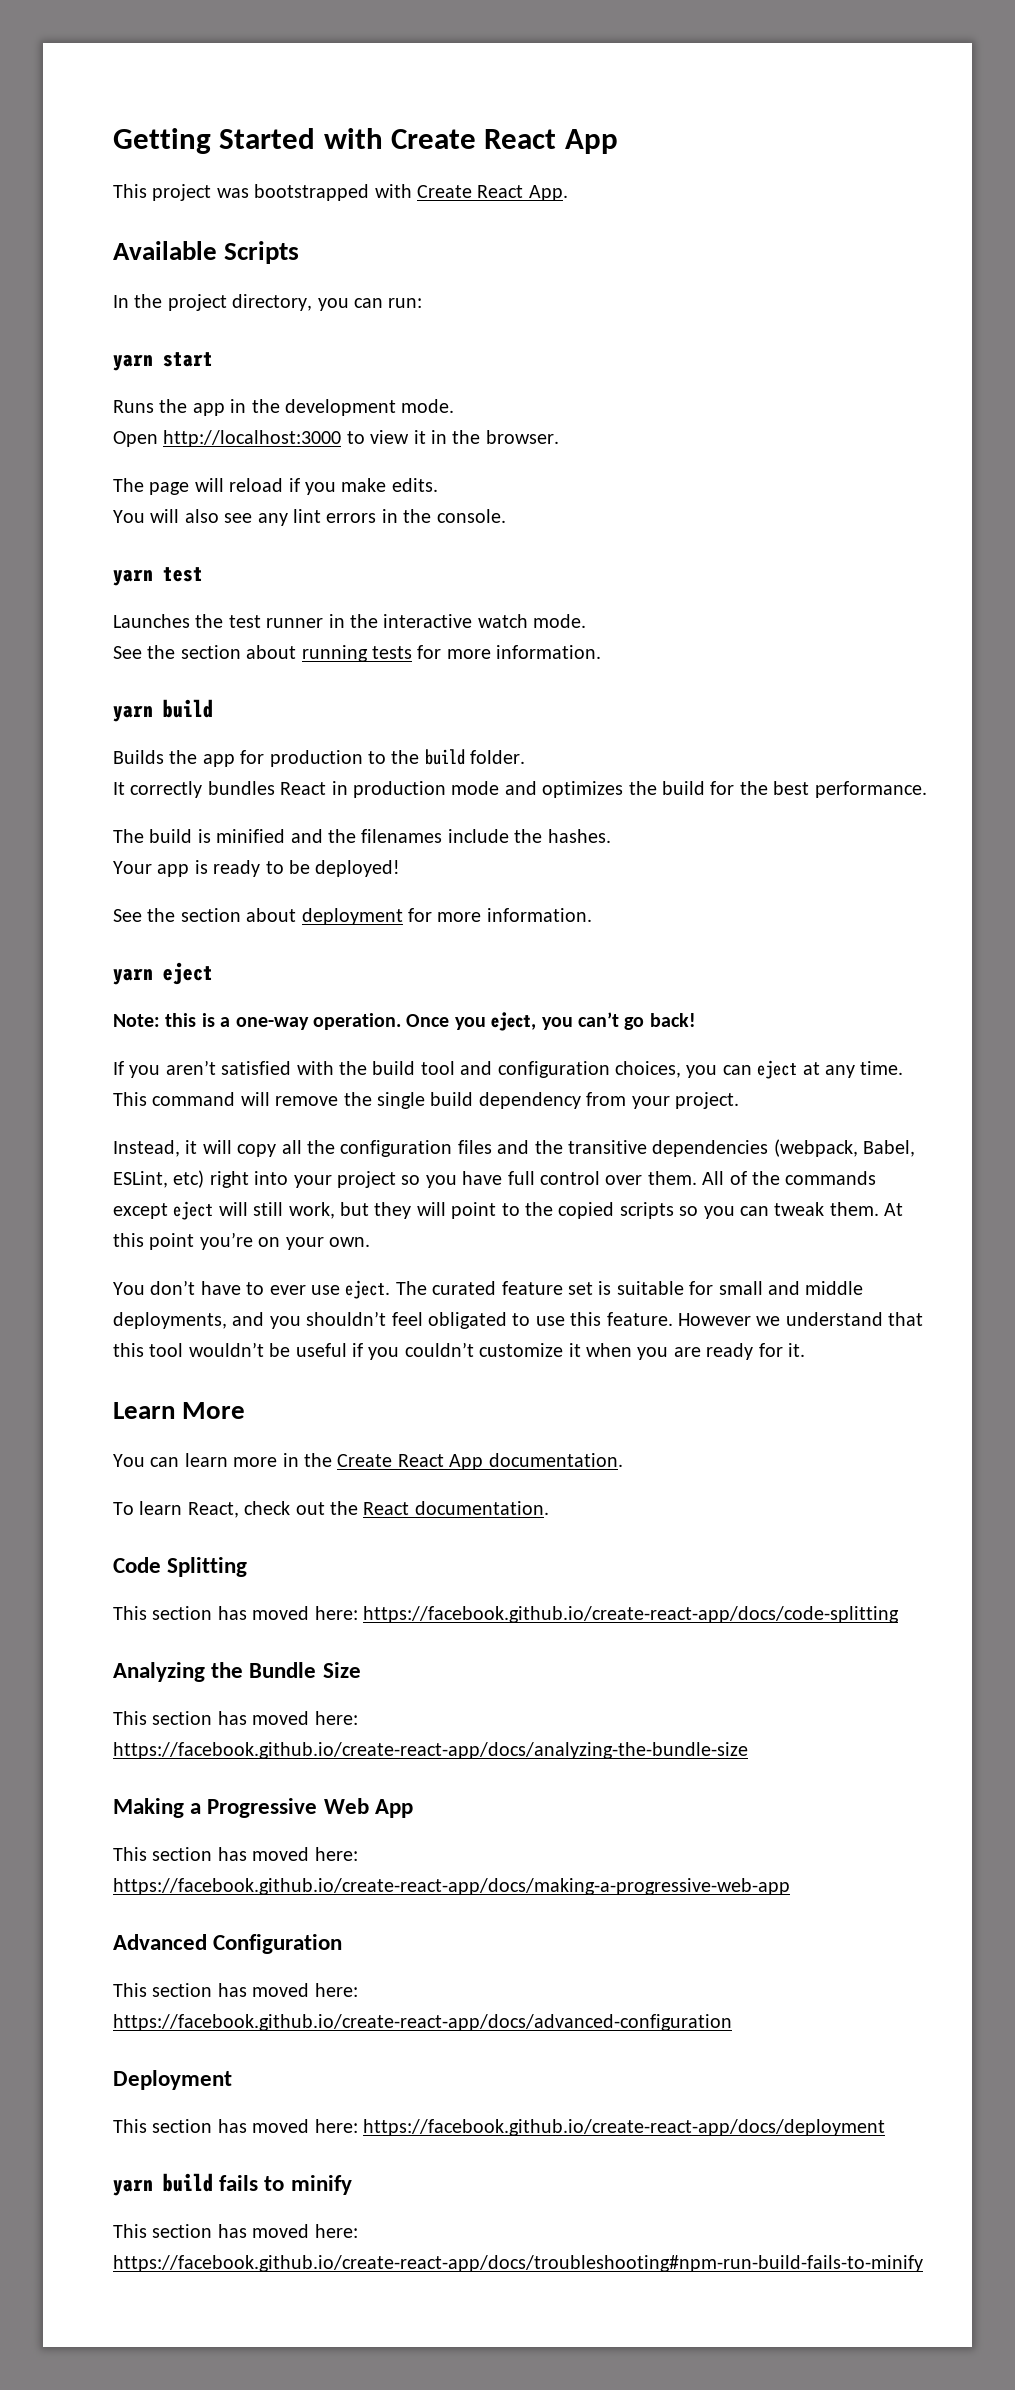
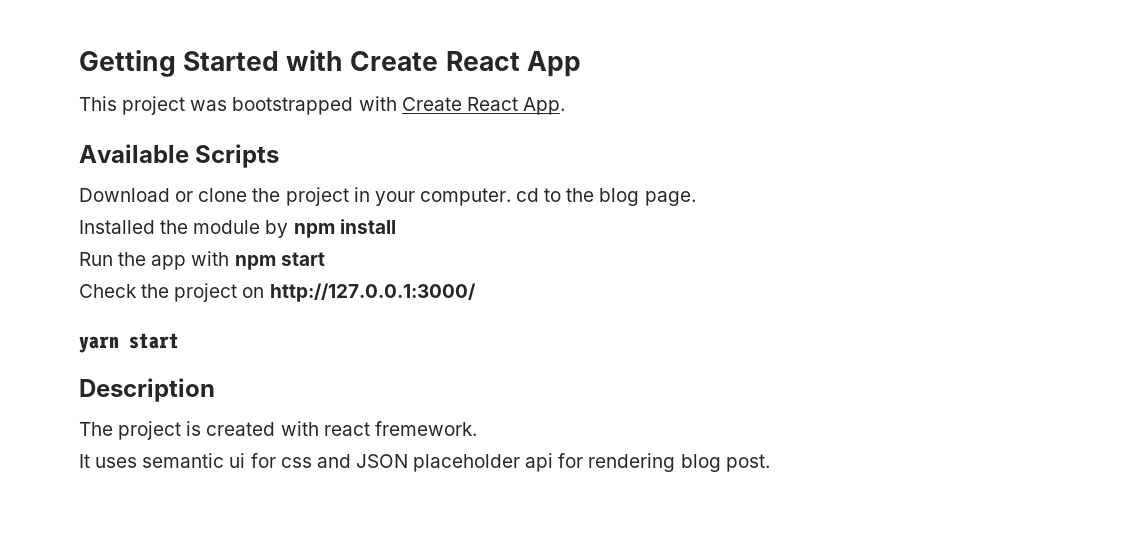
- In the project directory, you can run:
+ Download or clone the project in your computer. cd to the blog page.
+ Installed the module by npm install
+ Run the app with npm start
+ Check the project on http://127.0.0.1:3000/
  yarn start
- Runs the app in the development mode.
- Open http://localhost:3000 to view it in the browser.
- The page will reload if you make edits.
- You will also see any lint errors in the console.
- yarn test
- Launches the test runner in the interactive watch mode.
- See the section about running tests for more information.
- yarn build
- Builds the app for production to the build folder.
- It correctly bundles React in production mode and optimizes the build for the best performance.
- The build is minified and the filenames include the hashes.
- Your app is ready to be deployed!
- See the section about deployment for more information.
- yarn eject
- Note: this is a one-way operation. Once you eject, you can’t go back!
- If you aren’t satisfied with the build tool and configuration choices, you can eject at any time. This command will remove the single build dependency from your project.
- Instead, it will copy all the configuration files and the transitive dependencies (webpack, Babel, ESLint, etc) right into your project so you have full control over them. All of the commands except eject will still work, but they will point to the copied scripts so you can tweak them. At this point you’re on your own.
- You don’t have to ever use eject. The curated feature set is suitable for small and middle deployments, and you shouldn’t feel obligated to use this feature. However we understand that this tool wouldn’t be useful if you couldn’t customize it when you are ready for it.
- Learn More
- You can learn more in the Create React App documentation.
- To learn React, check out the React documentation.
- Code Splitting
- This section has moved here: https://facebook.github.io/create-react-app/docs/code-splitting
- Analyzing the Bundle Size
- This section has moved here: https://facebook.github.io/create-react-app/docs/analyzing-the-bundle-size
- Making a Progressive Web App
- This section has moved here: https://facebook.github.io/create-react-app/docs/making-a-progressive-web-app
- Advanced Configuration
- This section has moved here: https://facebook.github.io/create-react-app/docs/advanced-configuration
- Deployment
- This section has moved here: https://facebook.github.io/create-react-app/docs/deployment
- yarn build fails to minify
- This section has moved here: https://facebook.github.io/create-react-app/docs/troubleshooting#npm-run-build-fails-to-minify
+ Description
+ The project is created with react fremework.
+ It uses semantic ui for css and JSON placeholder api for rendering blog post.

